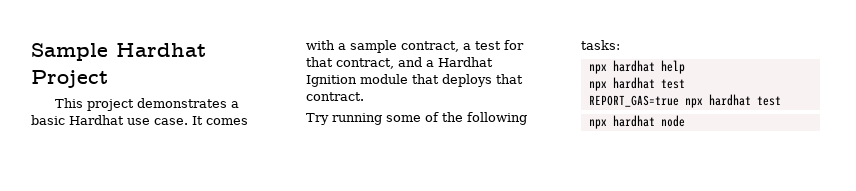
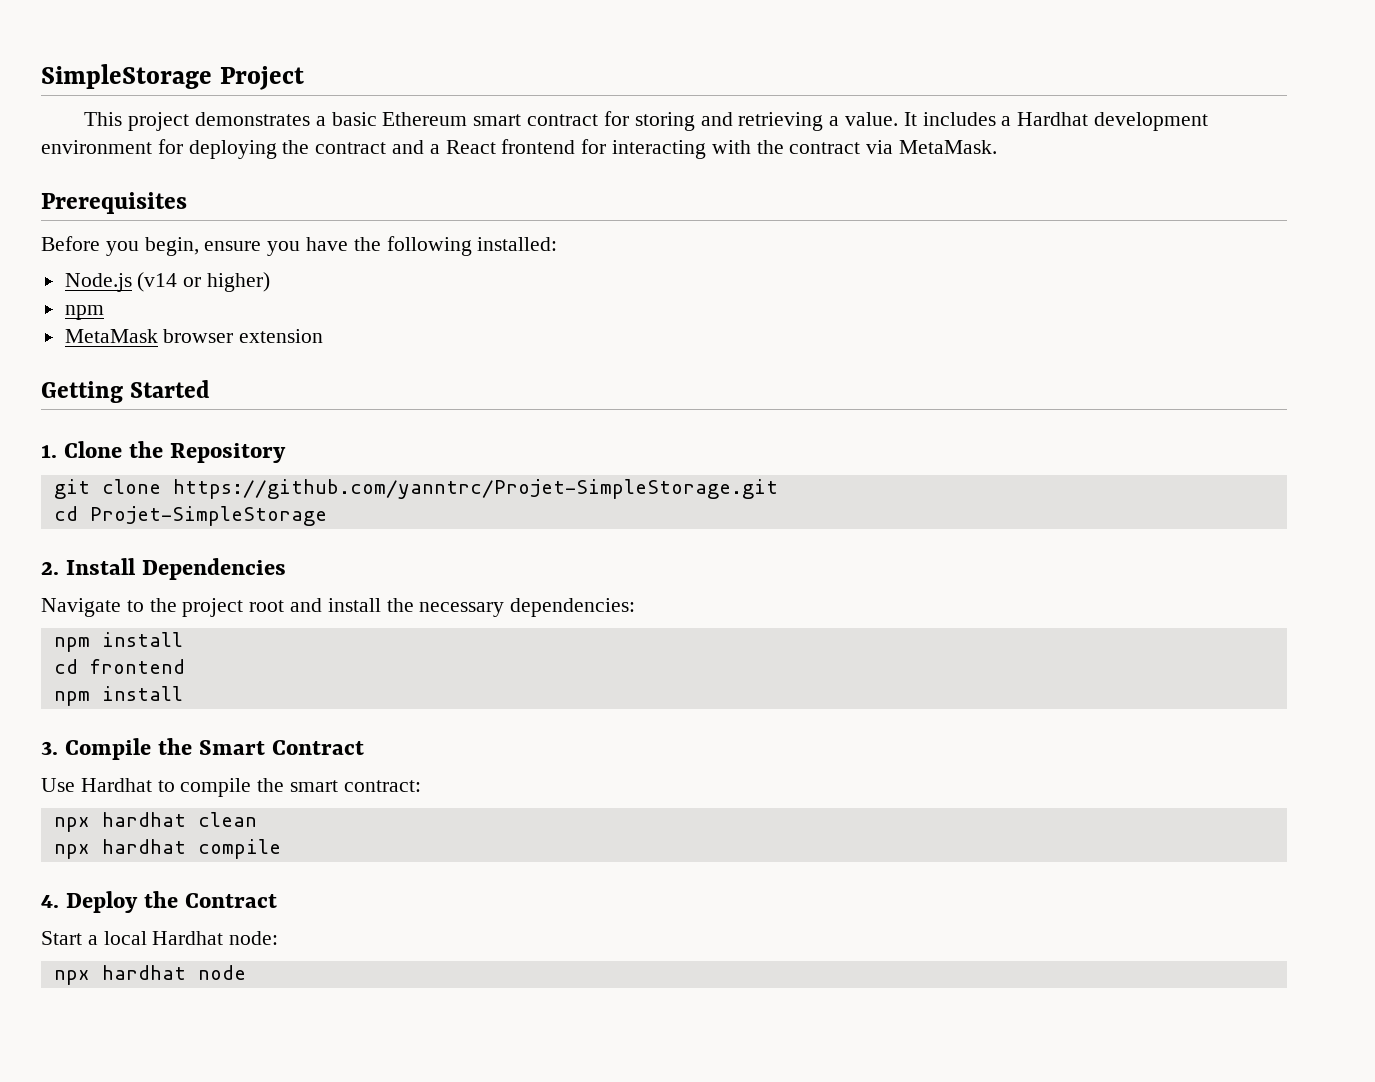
- Sample Hardhat Project
+ SimpleStorage Project
- This project demonstrates a basic Hardhat use case. It comes with a sample contract, a test for that contract, and a Hardhat Ignition module that deploys that contract.
- Try running some of the following tasks:
- npx hardhat help
- npx hardhat test
- REPORT_GAS=true npx hardhat test
+ This project demonstrates a basic Ethereum smart contract for storing and retrieving a value. It includes a Hardhat development environment for deploying the contract and a React frontend for interacting with the contract via MetaMask.
+ Prerequisites
+ Before you begin, ensure you have the following installed:
+ Node.js (v14 or higher)
+ npm
+ MetaMask browser extension
+ Getting Started
+ 1. Clone the Repository
+ git clone https://github.com/yanntrc/Projet-SimpleStorage.git
+ cd Projet-SimpleStorage
+ 2. Install Dependencies
+ Navigate to the project root and install the necessary dependencies:
+ npm install
+ cd frontend
+ npm install
+ 3. Compile the Smart Contract
+ Use Hardhat to compile the smart contract:
+ npx hardhat clean
+ npx hardhat compile
+ 4. Deploy the Contract
+ Start a local Hardhat node:

